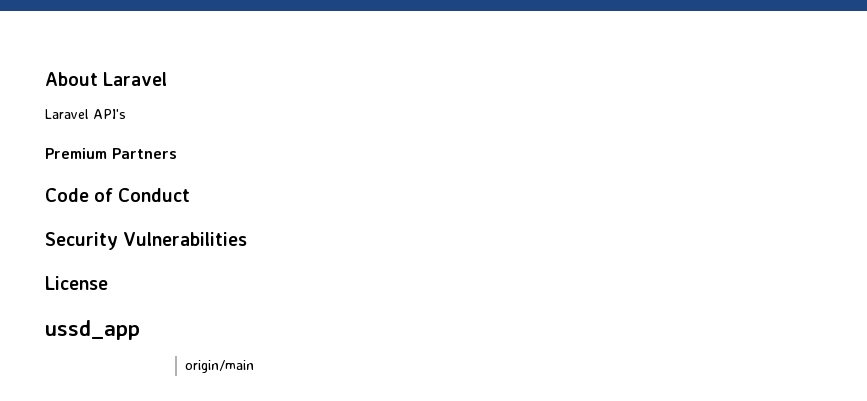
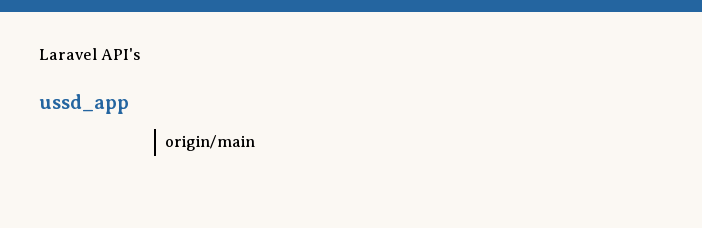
- About Laravel
- Premium Partners
- Code of Conduct
- Security Vulnerabilities
- License

